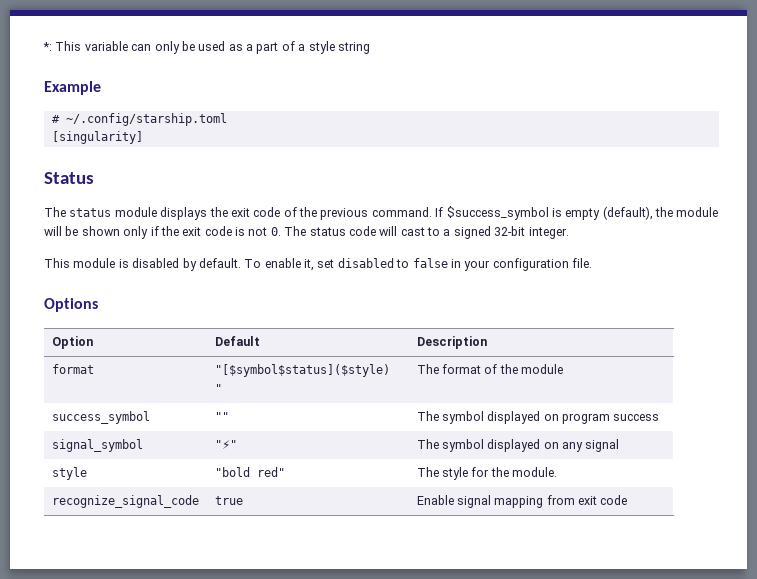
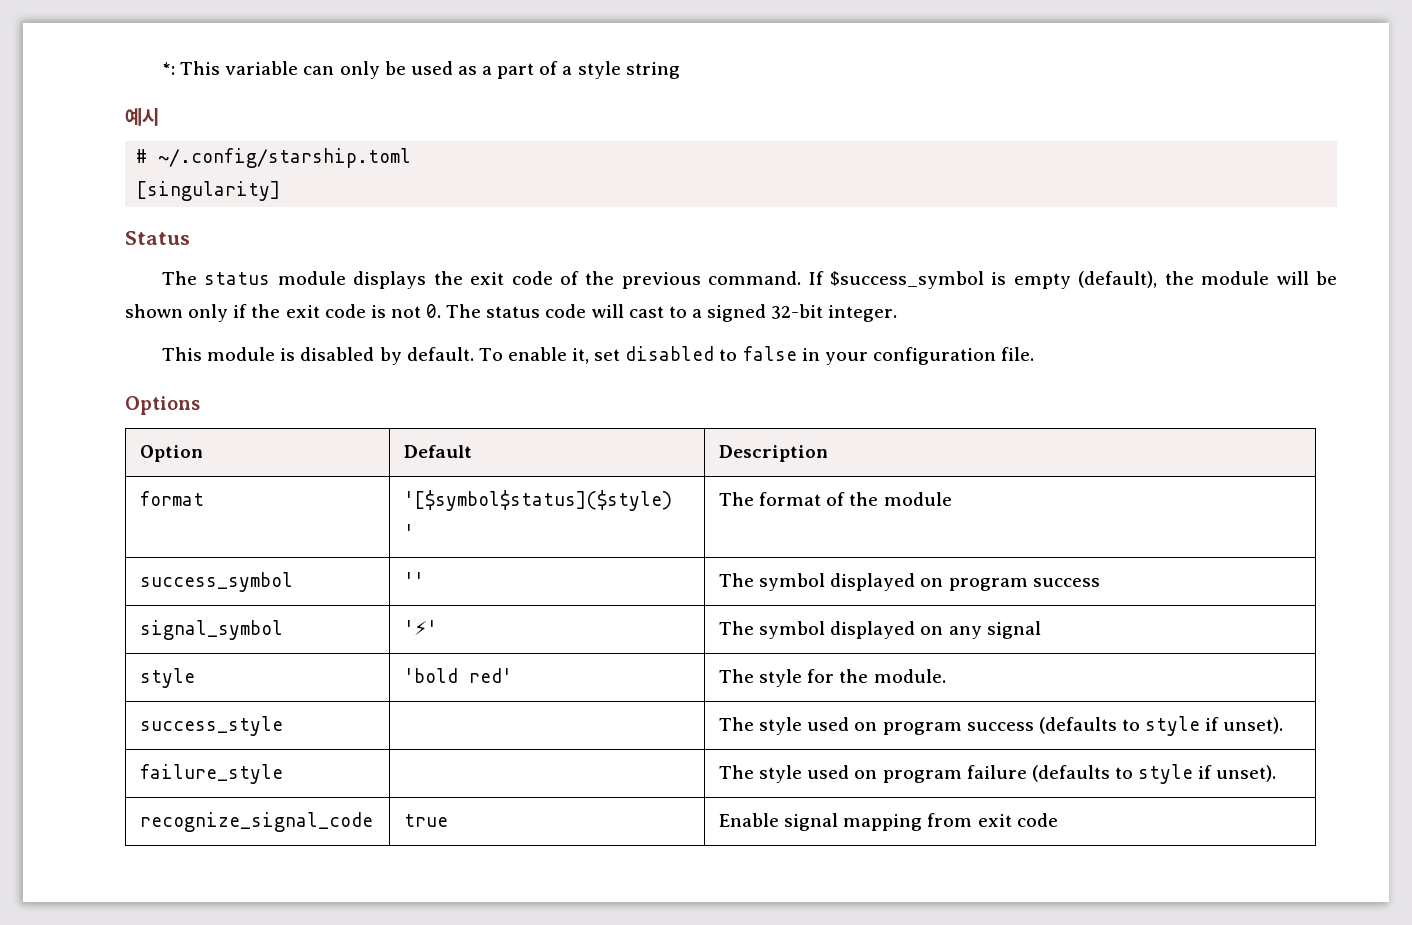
- Example
+ 예시
- format | "[$symbol$status]($style) " | The format of the module
+ format | '[$symbol$status]($style) ' | The format of the module
- success_symbol | "" | The symbol displayed on program success
+ success_symbol | '' | The symbol displayed on program success
- signal_symbol | "⚡" | The symbol displayed on any signal
+ signal_symbol | '⚡' | The symbol displayed on any signal
- style | "bold red" | The style for the module.
+ style | 'bold red' | The style for the module.
+ success_style | | The style used on program success (defaults to style if unset).
+ failure_style | | The style used on program failure (defaults to style if unset).

